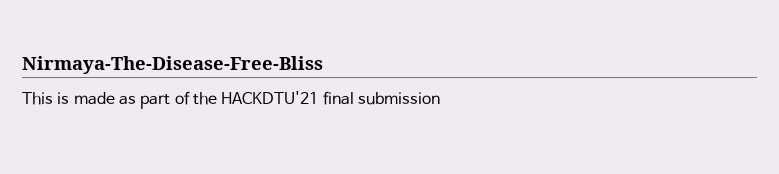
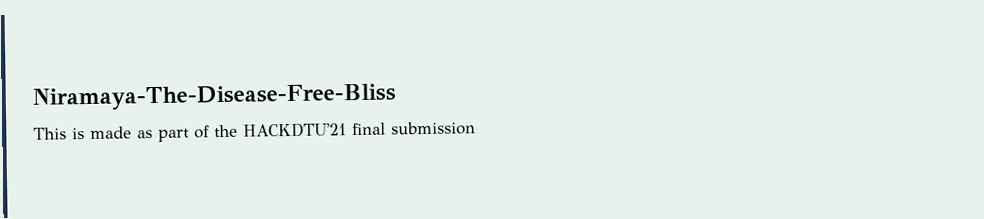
- Nirmaya-The-Disease-Free-Bliss
+ Niramaya-The-Disease-Free-Bliss

